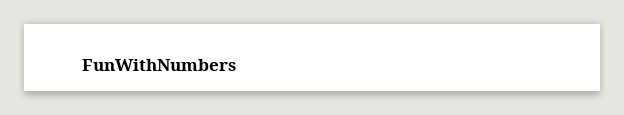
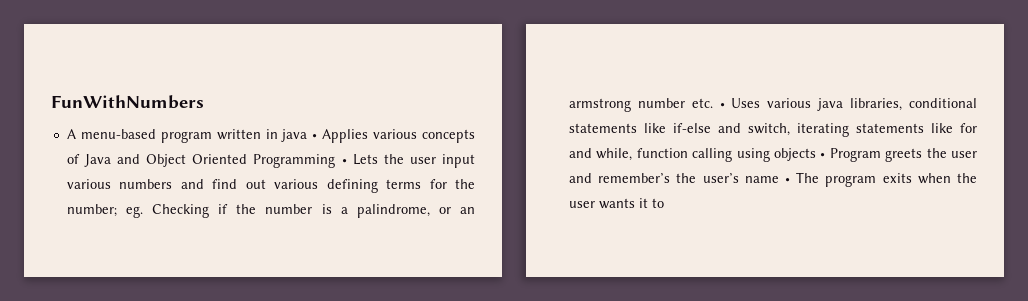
+ A menu-based program written in java • Applies various concepts of Java and Object Oriented Programming • Lets the user input various numbers and find out various defining terms for the number; eg. Checking if the number is a palindrome, or an armstrong number etc. • Uses various java libraries, conditional statements like if-else and switch, iterating statements like for and while, function calling using objects • Program greets the user and remember’s the user’s name • The program exits when the user wants it to

